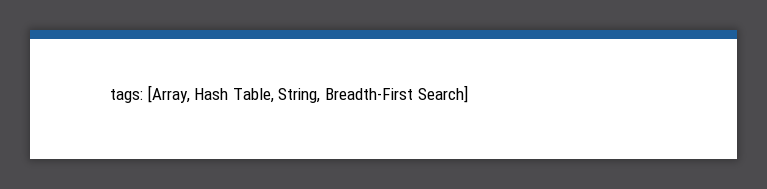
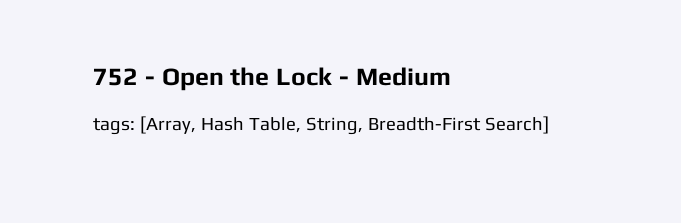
+ 752 - Open the Lock - Medium

